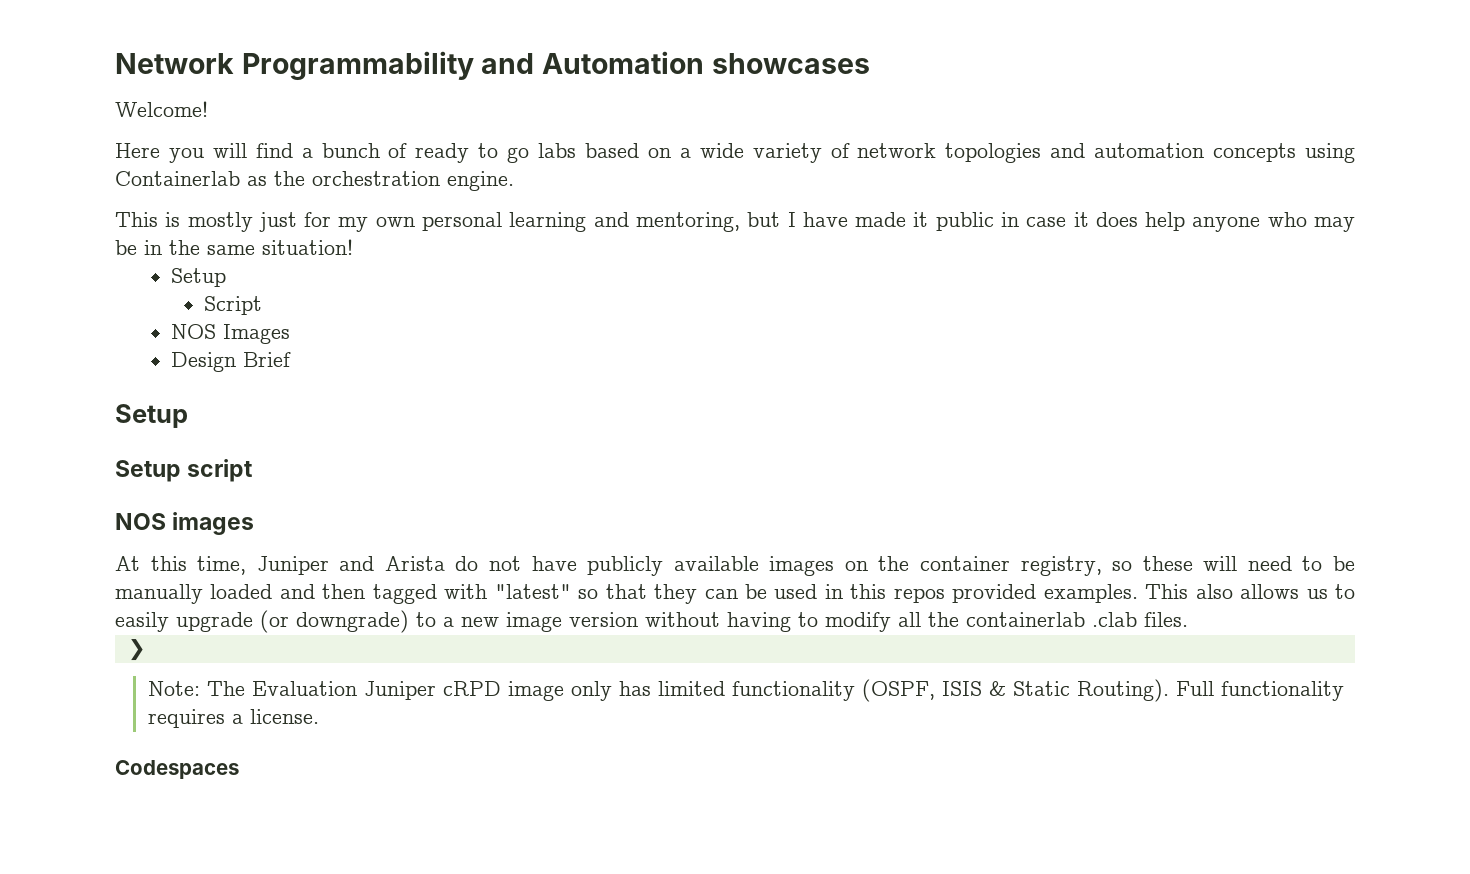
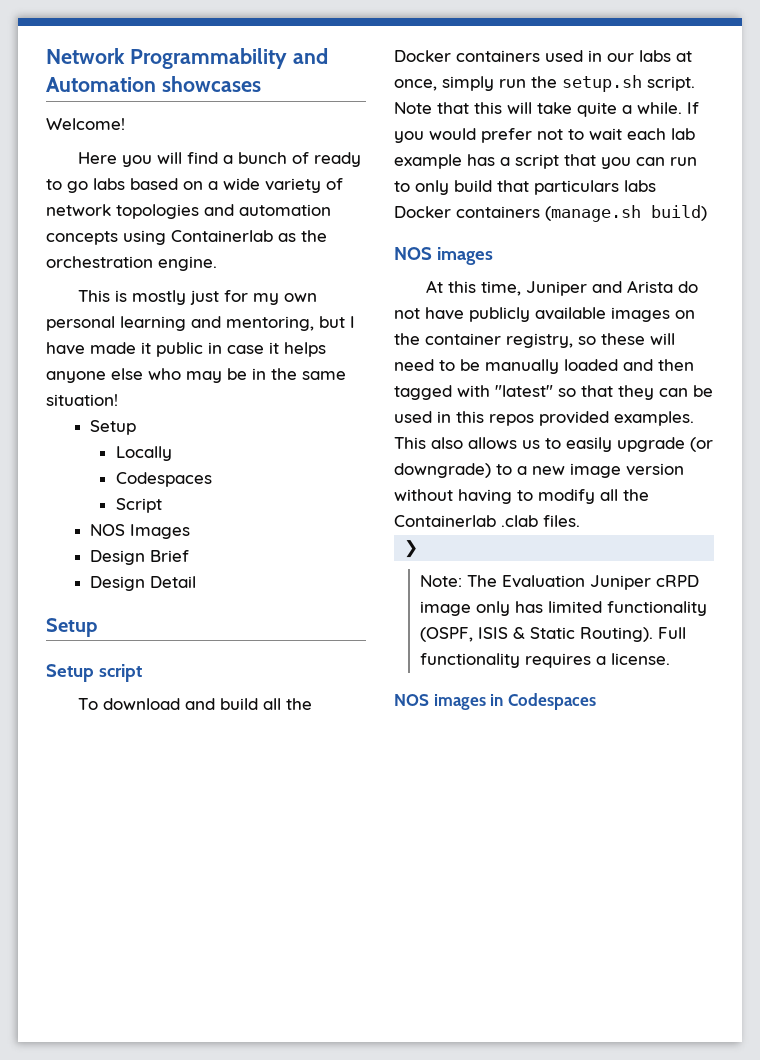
- This is mostly just for my own personal learning and mentoring, but I have made it public in case it does help anyone who may be in the same situation!
+ This is mostly just for my own personal learning and mentoring, but I have made it public in case it helps anyone else who may be in the same situation!
+ Locally
+ Codespaces
+ Design Detail
+ To download and build all the Docker containers used in our labs at once, simply run the setup.sh script. Note that this will take quite a while. If you would prefer not to wait each lab example has a script that you can run to only build that particulars labs Docker containers (manage.sh build)
- This also allows us to easily upgrade (or downgrade) to a new image version without having to modify all the containerlab .clab files.
+ This also allows us to easily upgrade (or downgrade) to a new image version without having to modify all the Containerlab .clab files.
- Codespaces
+ NOS images in Codespaces

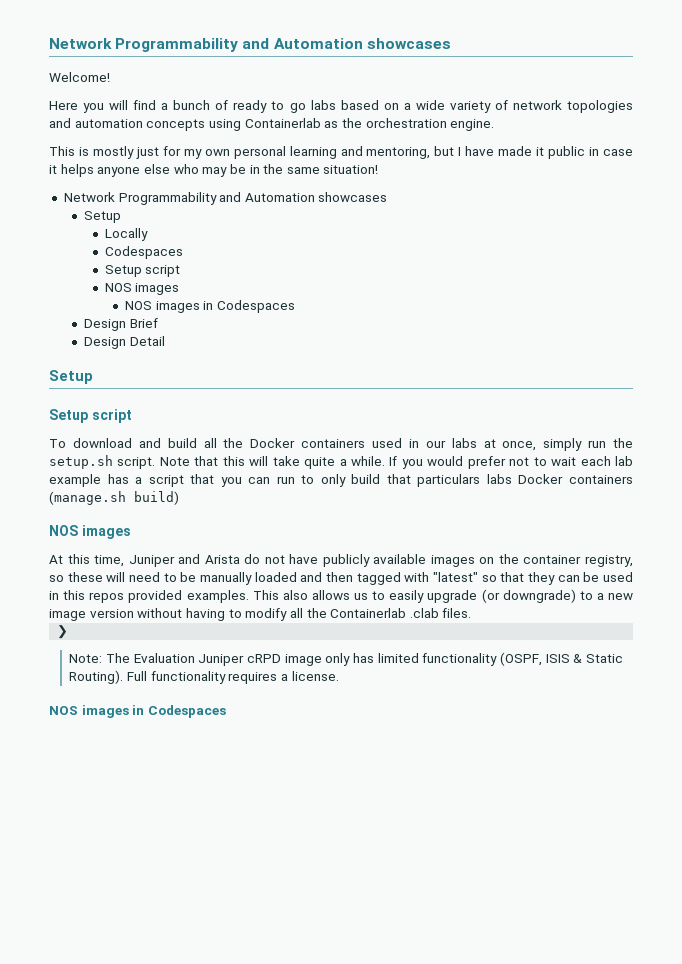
  This is mostly just for my own personal learning and mentoring, but I have made it public in case it helps anyone else who may be in the same situation!
+ Network Programmability and Automation showcases
  Locally
  Codespaces
- Script
- NOS Images
+ Setup script
+ NOS images
+ NOS images in Codespaces

